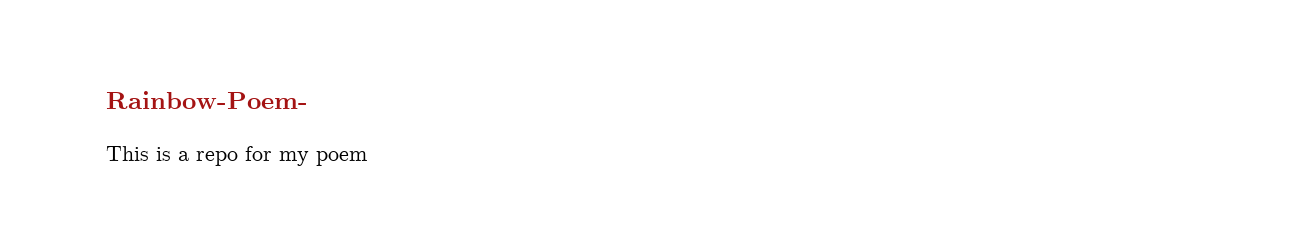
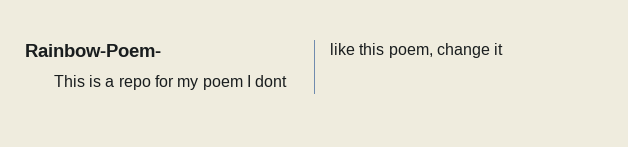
- This is a repo for my poem
+ This is a repo for my poem I dont like this poem, change it

